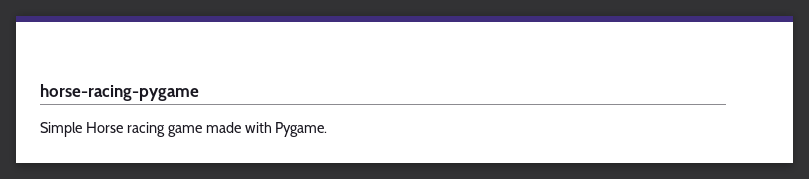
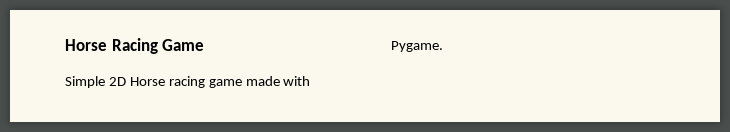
- horse-racing-pygame
+ Horse Racing Game
- Simple Horse racing game made with Pygame.
+ Simple 2D Horse racing game made with Pygame.

